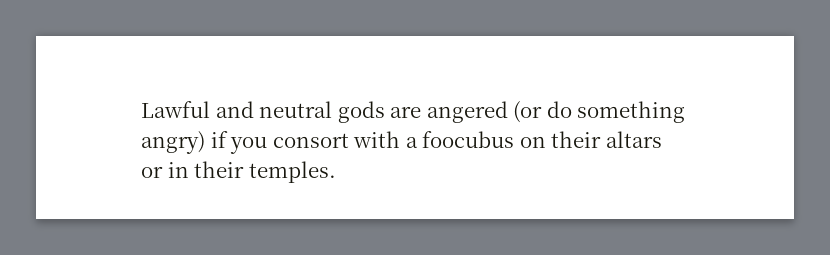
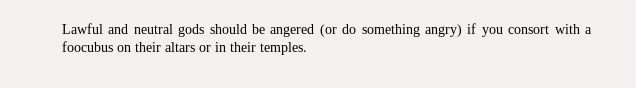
- Lawful and neutral gods are angered (or do something angry) if you consort with a foocubus on their altars or in their temples.
+ Lawful and neutral gods should be angered (or do something angry) if you consort with a foocubus on their altars or in their temples.

